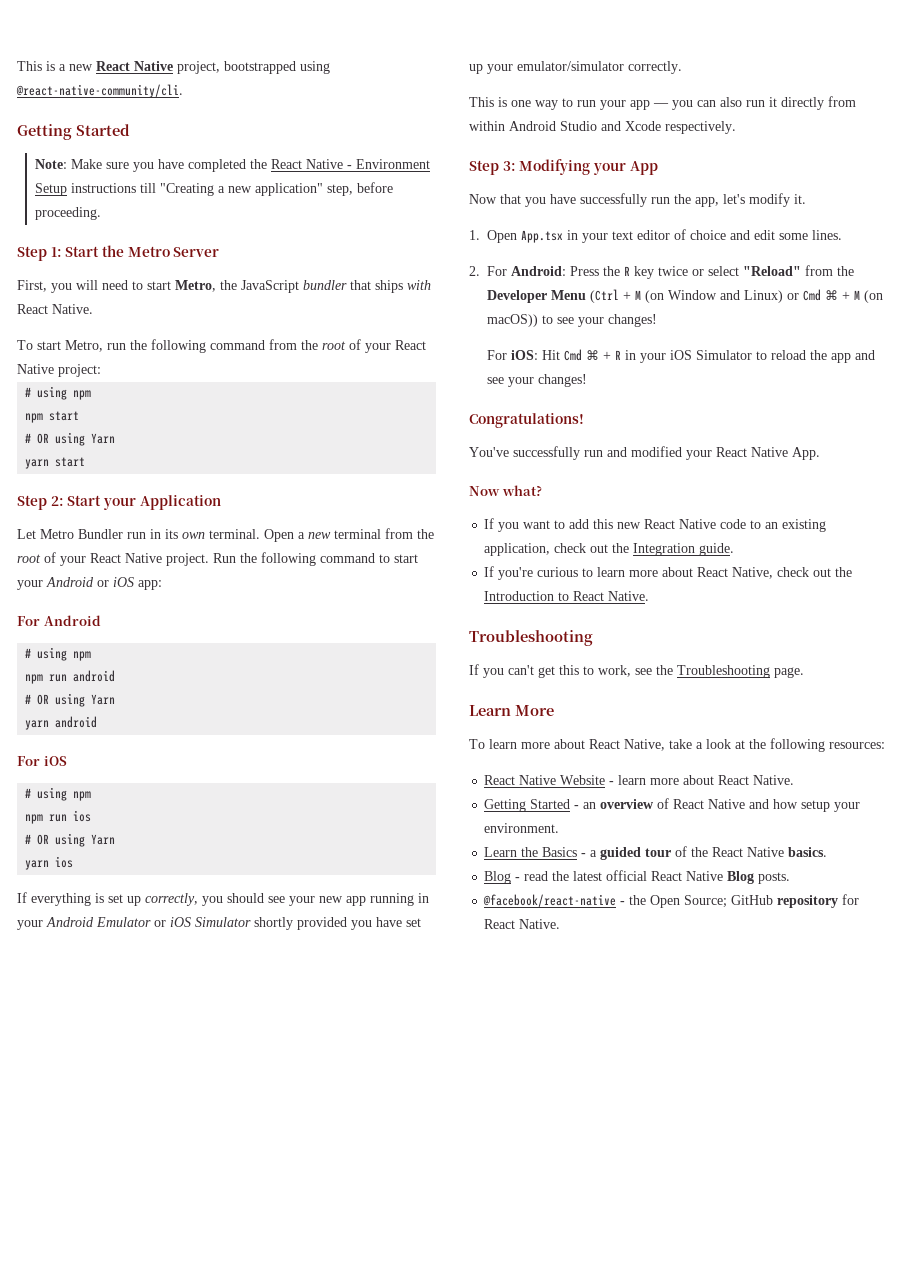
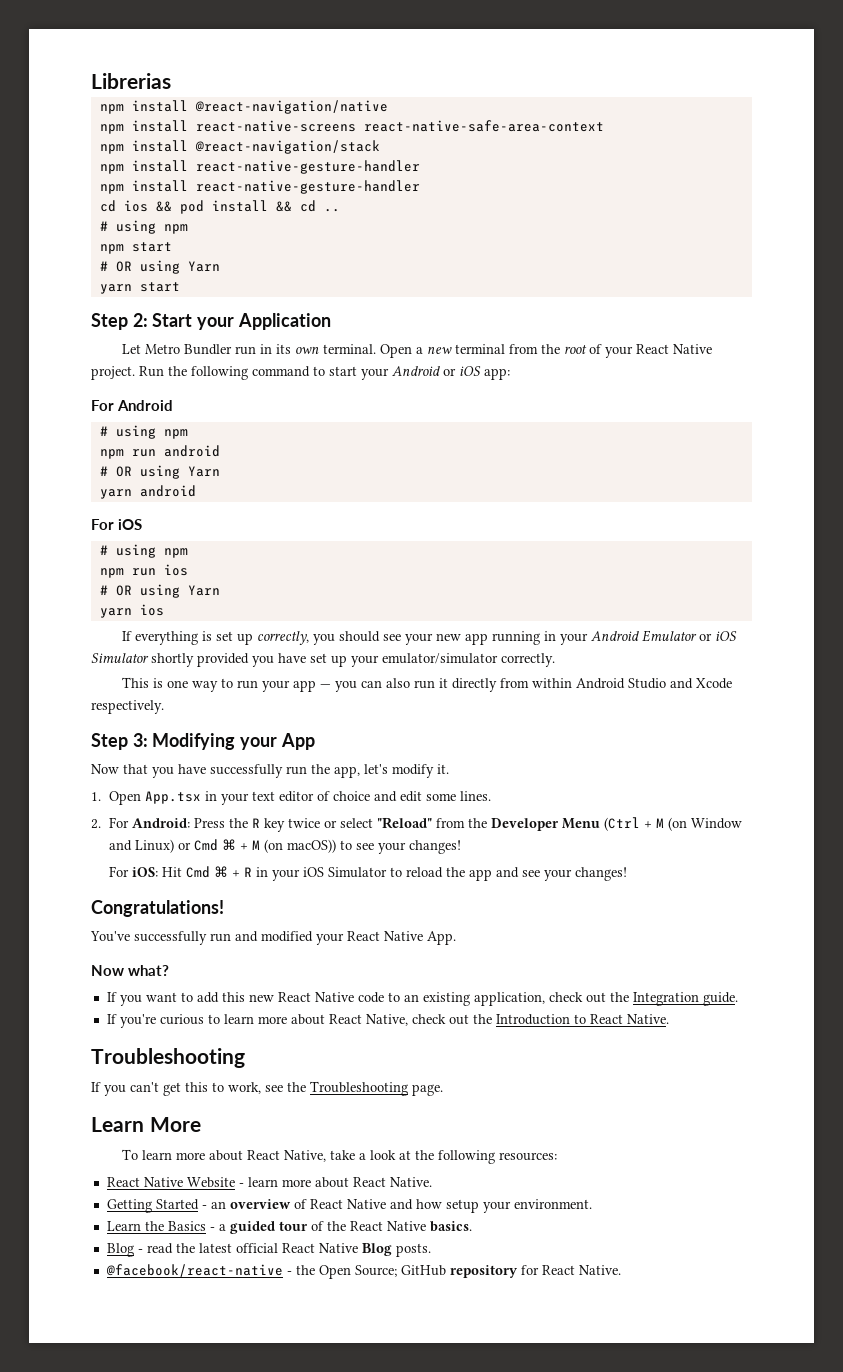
- This is a new React Native project, bootstrapped using @react-native-community/cli.
- Getting Started
- Note: Make sure you have completed the React Native - Environment Setup instructions till "Creating a new application" step, before proceeding.
- Step 1: Start the Metro Server
- First, you will need to start Metro, the JavaScript bundler that ships with React Native.
- To start Metro, run the following command from the root of your React Native project:
+ Librerias
+ npm install @react-navigation/native
+ npm install react-native-screens react-native-safe-area-context
+ npm install @react-navigation/stack
+ npm install react-native-gesture-handler
+ npm install react-native-gesture-handler
+ cd ios && pod install && cd ..

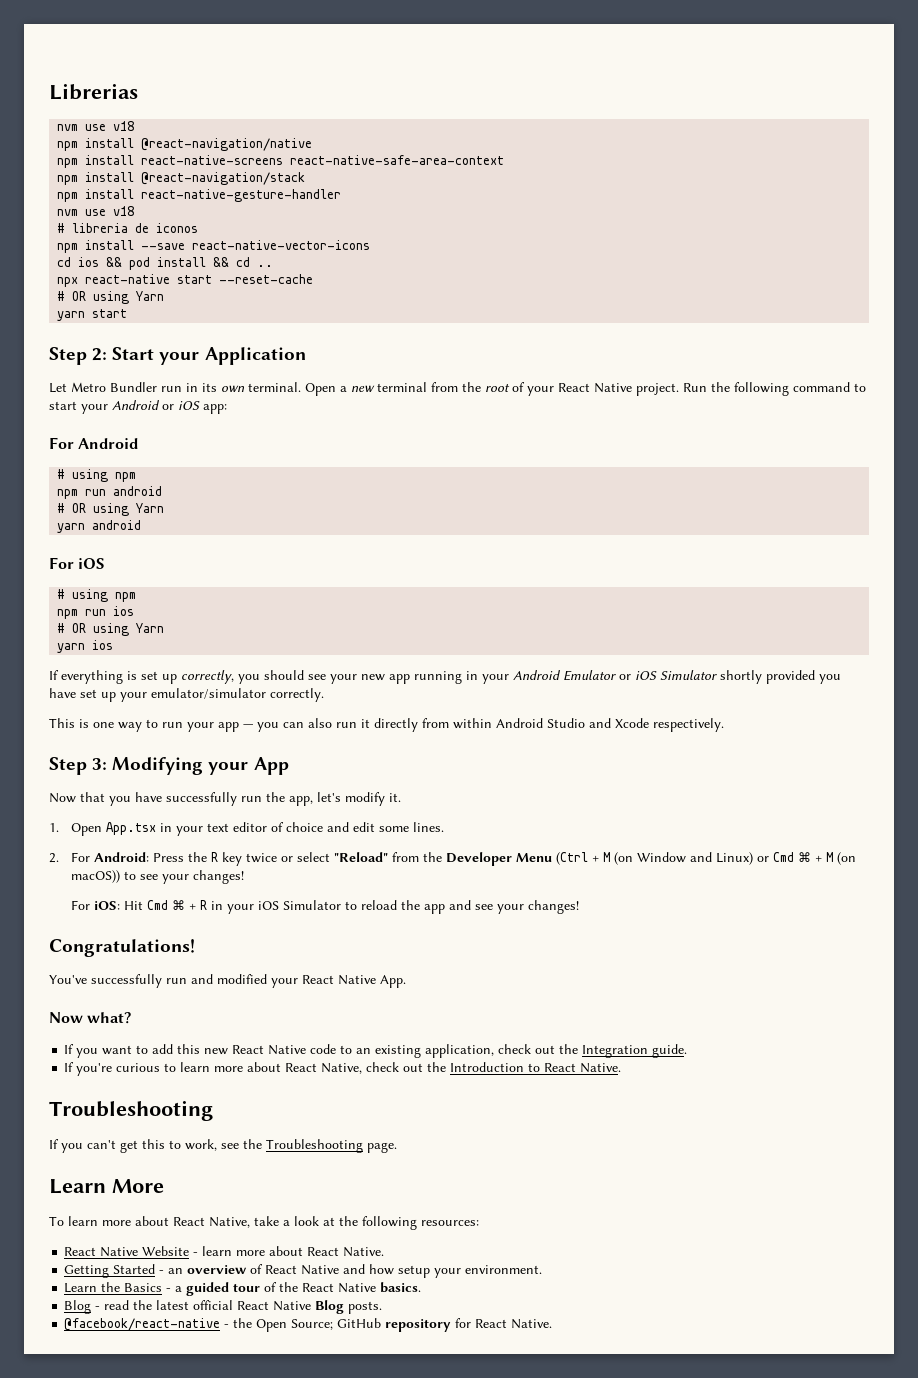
  Librerias
+ nvm use v18
  npm install @react-navigation/stack
  npm install react-native-gesture-handler
- npm install react-native-gesture-handler
+ nvm use v18
+ # libreria de iconos
+ npm install --save react-native-vector-icons
  cd ios && pod install && cd ..
- # using npm
- npm start
+ npx react-native start --reset-cache

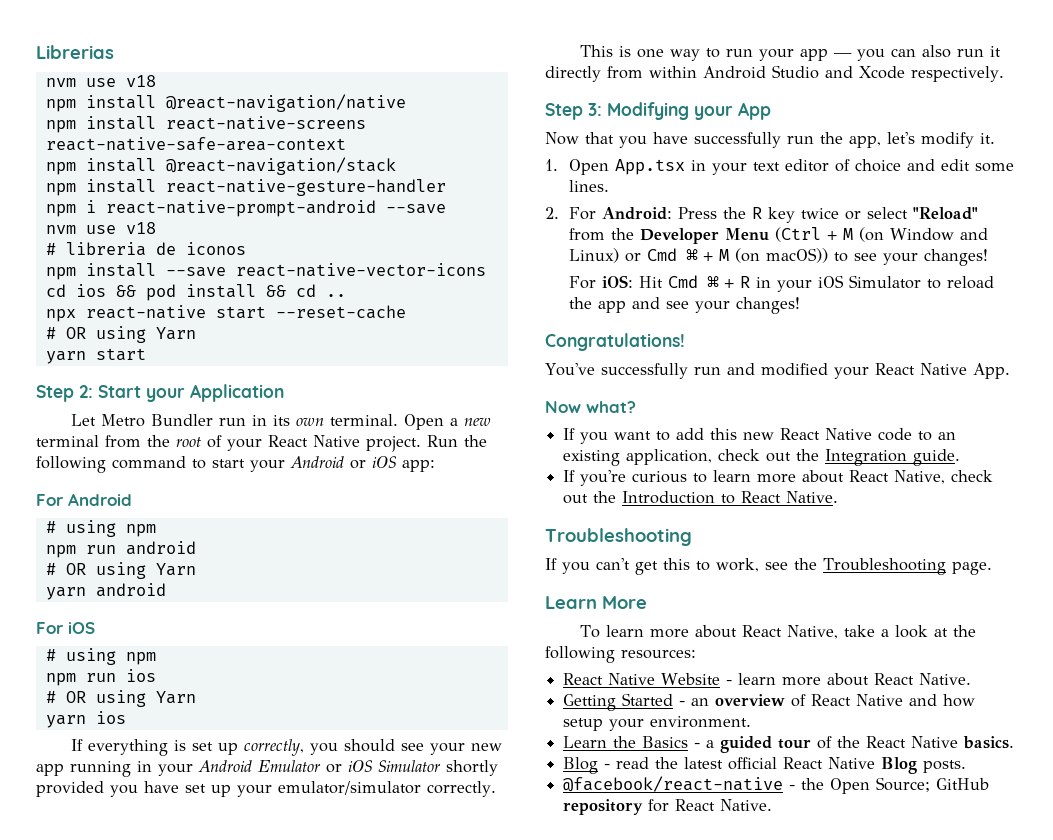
+ npm i react-native-prompt-android --save

